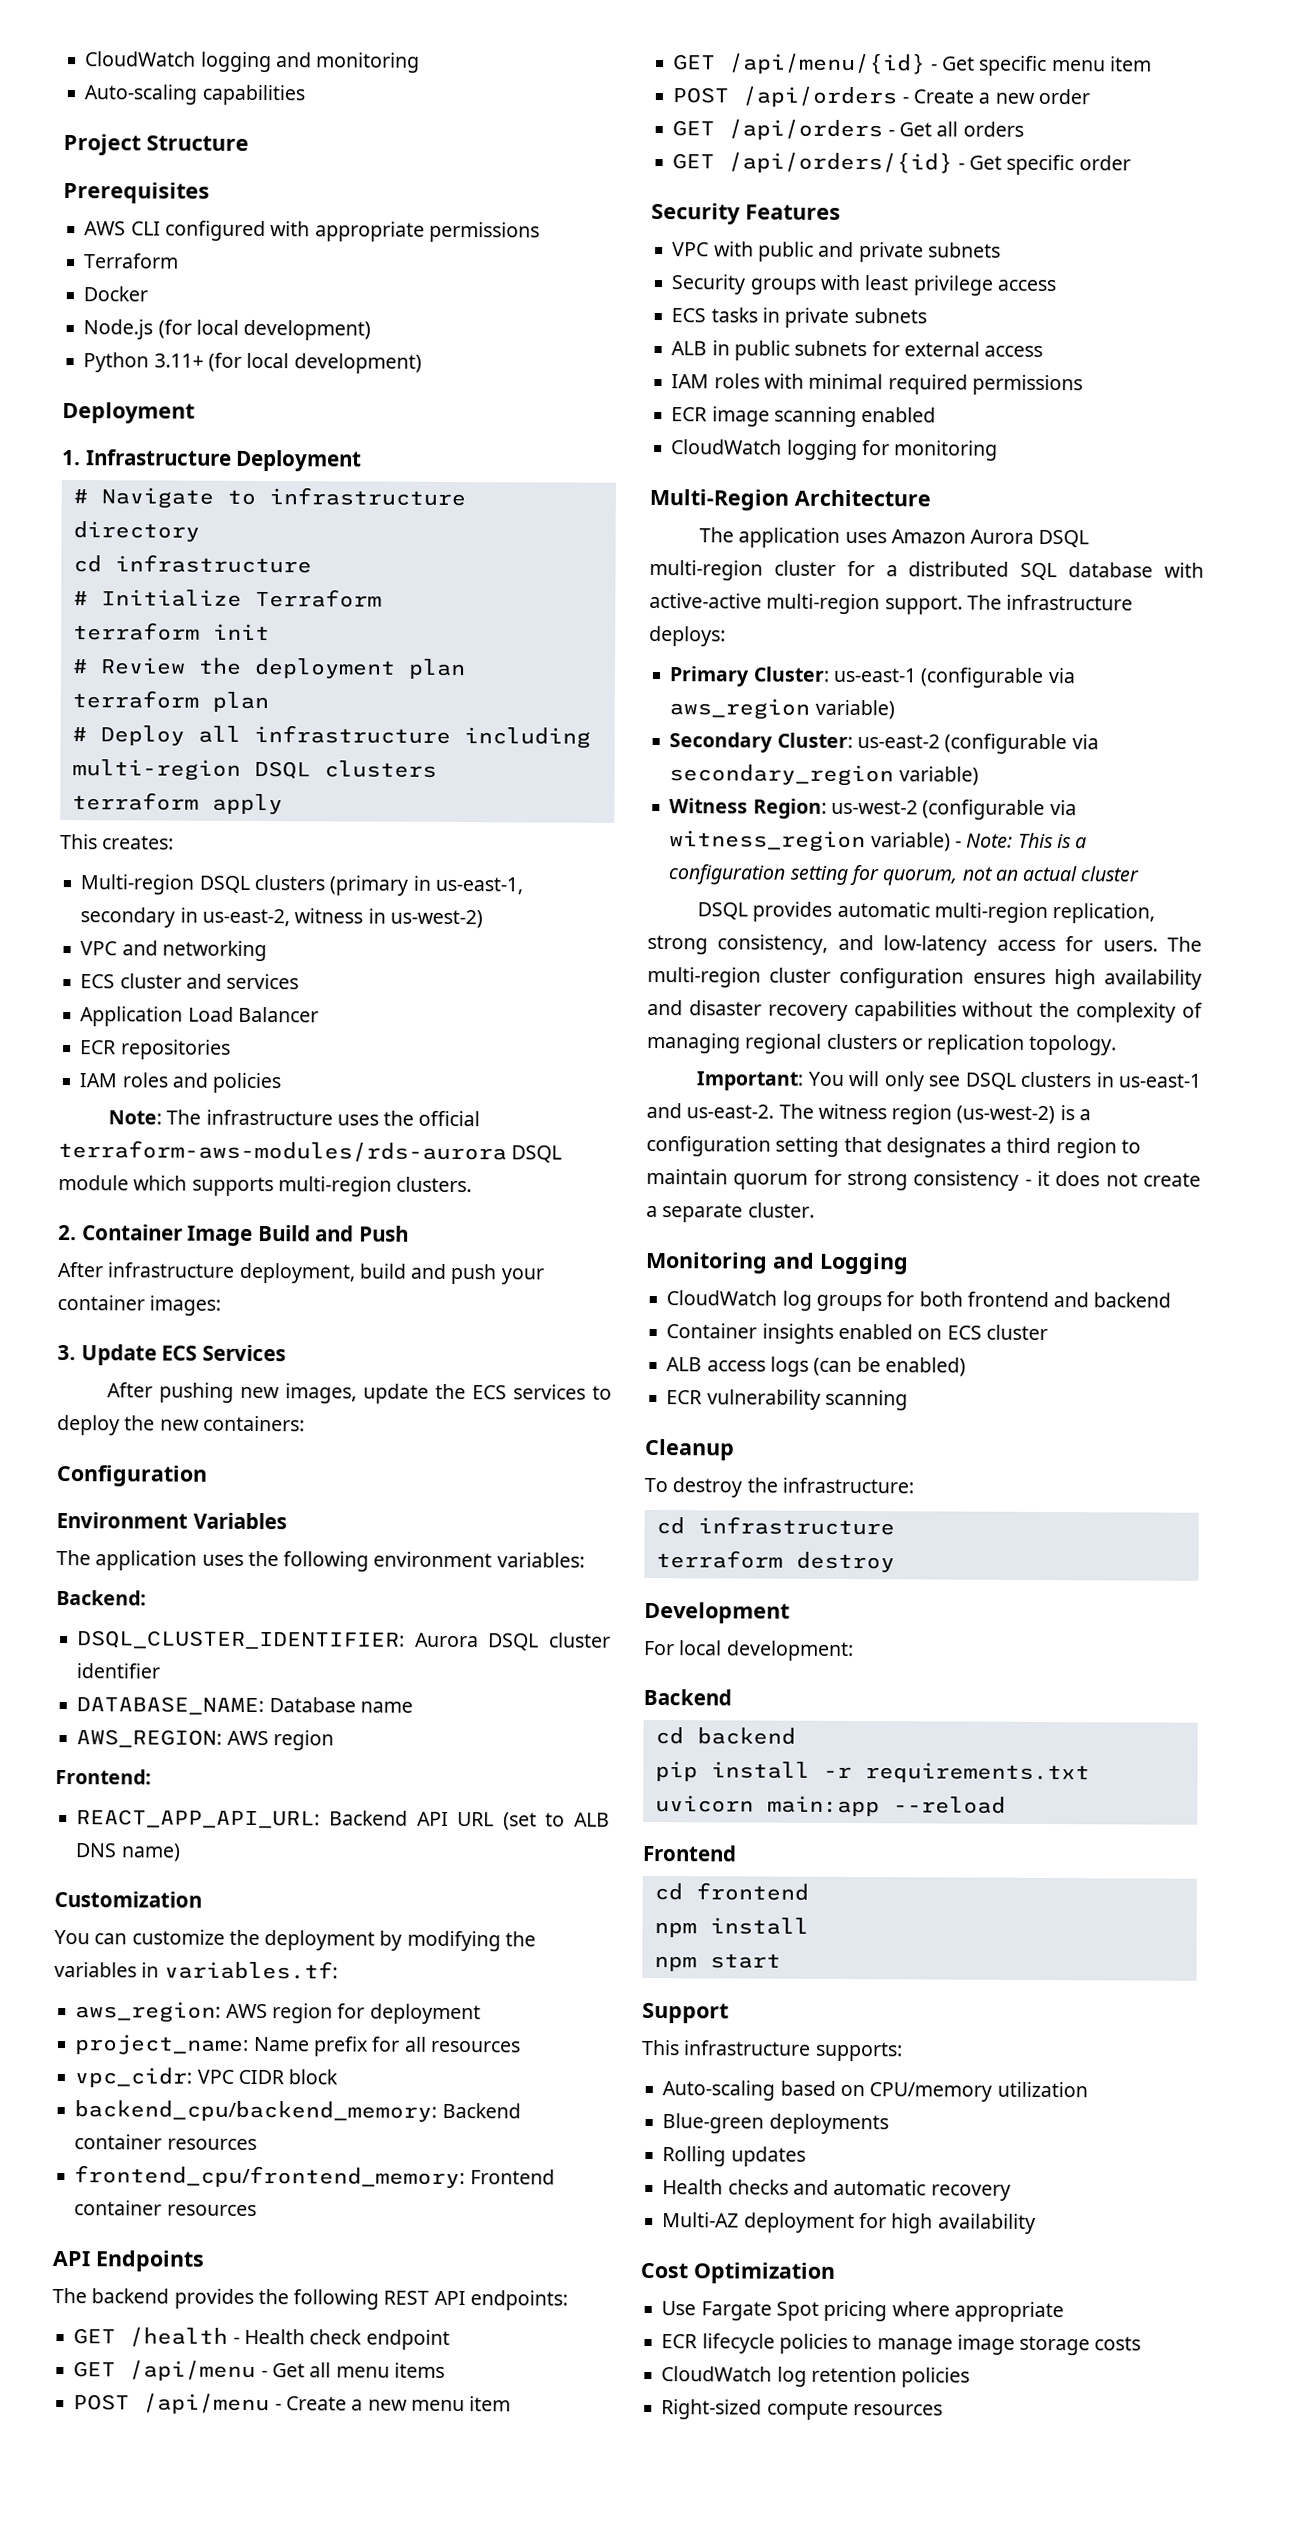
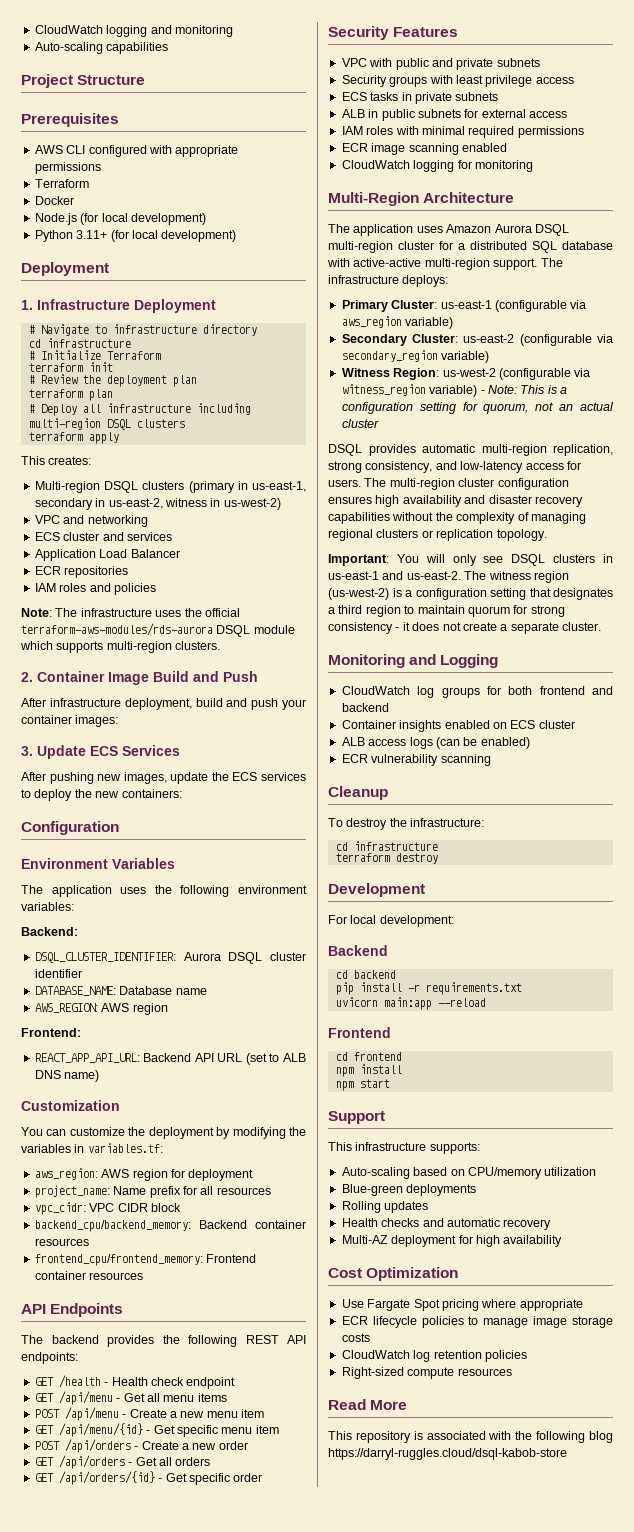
+ Read More
+ This repository is associated with the following blog https://darryl-ruggles.cloud/dsql-kabob-store

